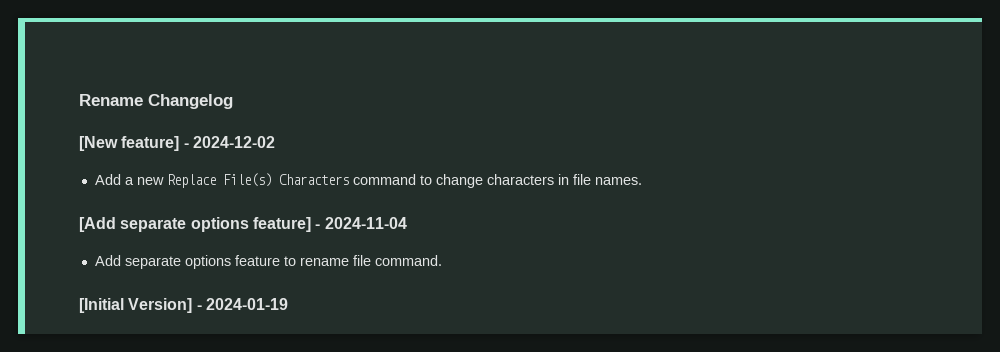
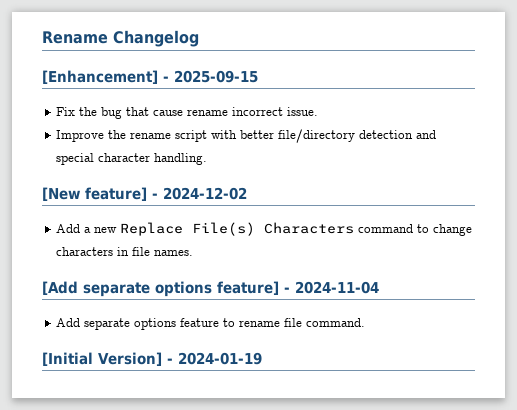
+ [Enhancement] - 2025-09-15
+ Fix the bug that cause rename incorrect issue.
+ Improve the rename script with better file/directory detection and special character handling.

